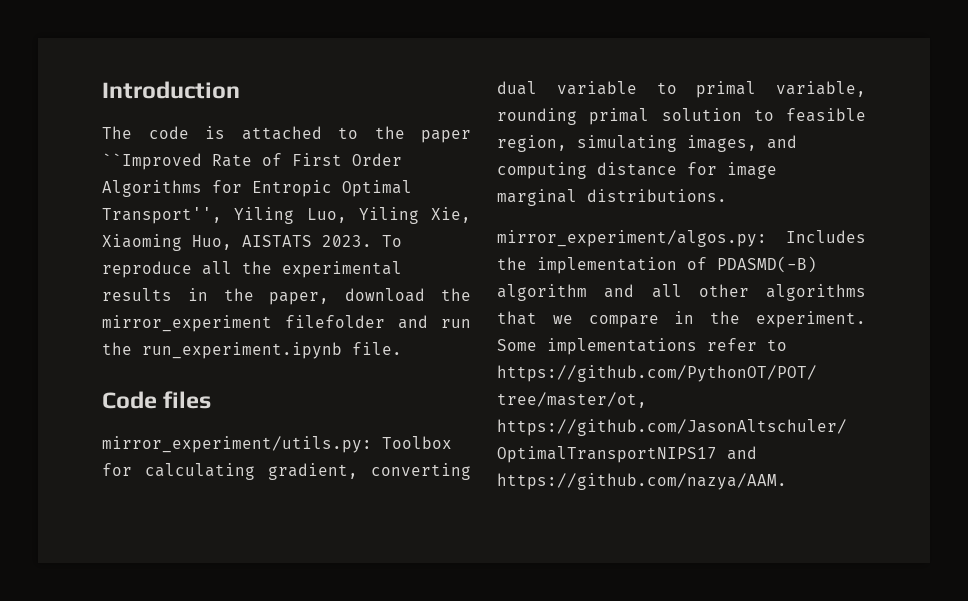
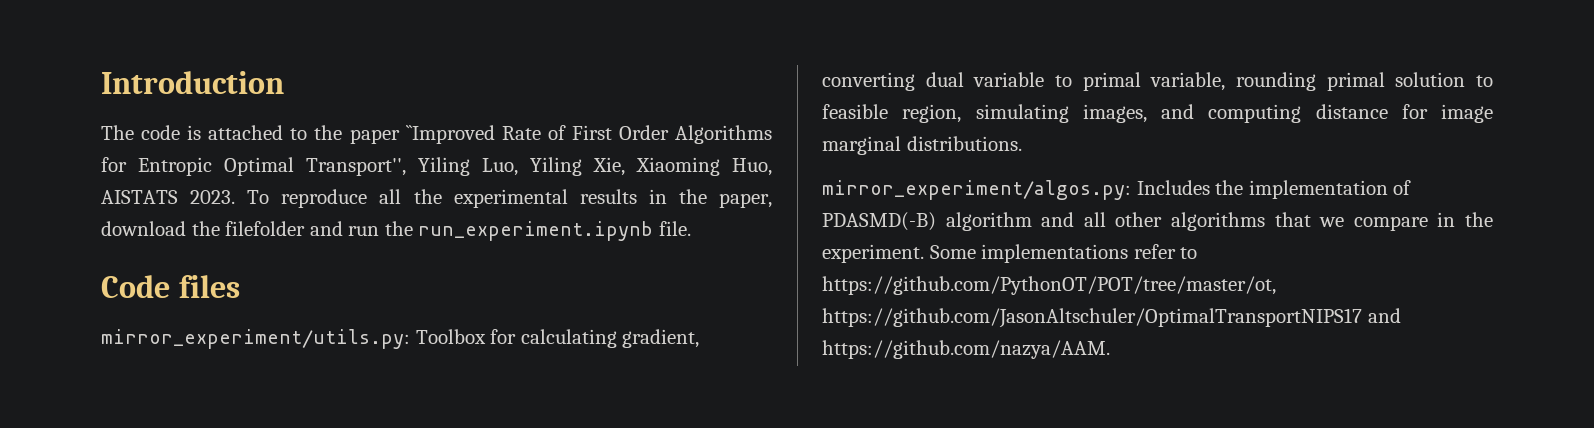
- To reproduce all the experimental results in the paper, download the mirror_experiment filefolder and run the run_experiment.ipynb file.
+ To reproduce all the experimental results in the paper, download the filefolder and run the run_experiment.ipynb file.

